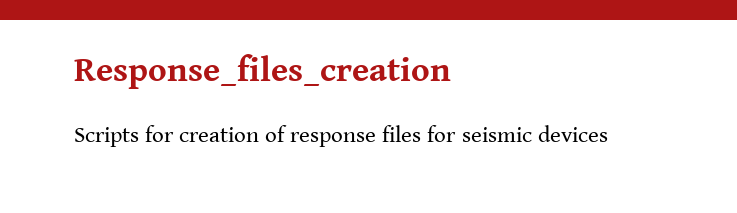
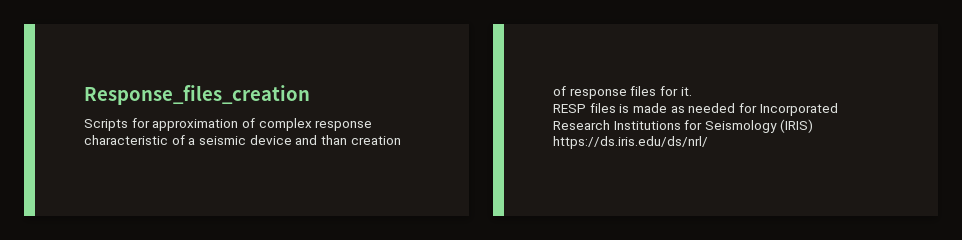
- Scripts for creation of response files for seismic devices
+ Scripts for approximation of complex response characteristic of a seismic device and than creation of response files for it.
+ RESP files is made as needed for Incorporated Research Institutions for Seismology (IRIS) https://ds.iris.edu/ds/nrl/

